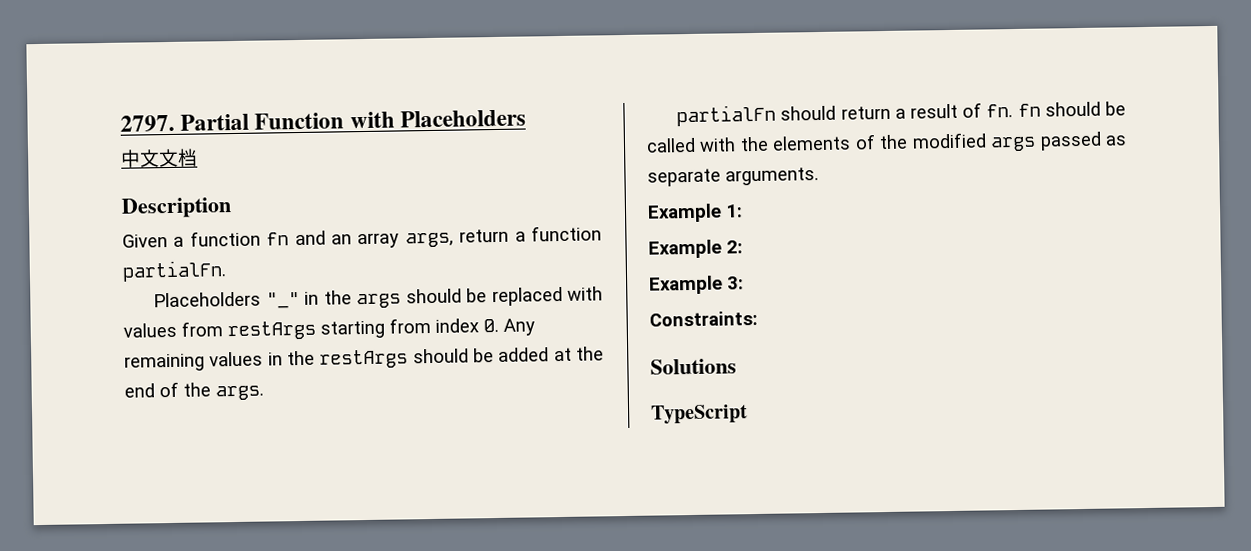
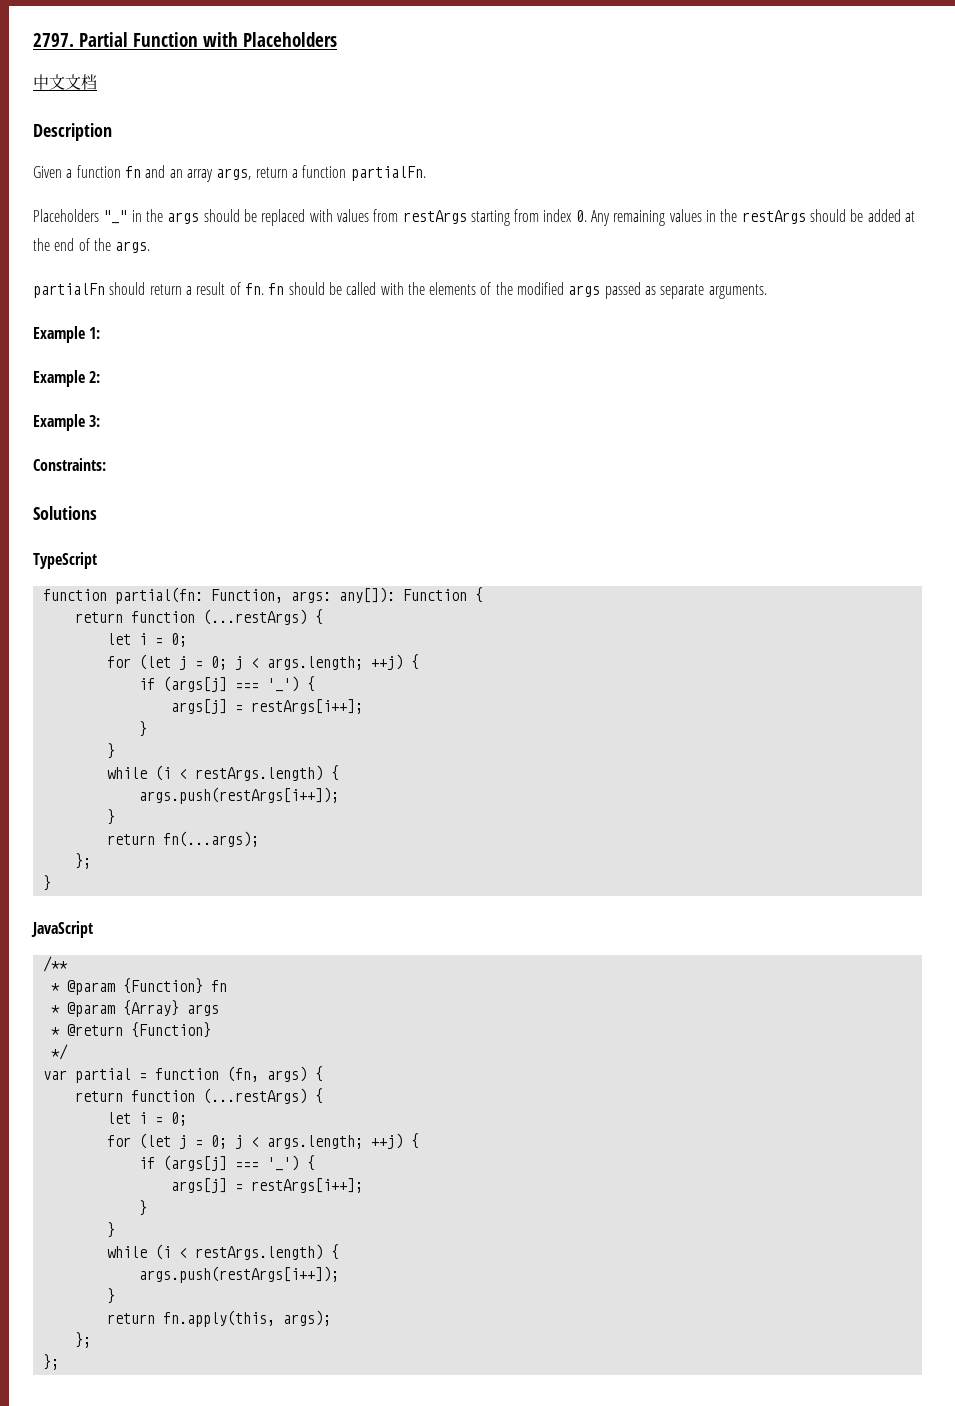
+ function partial(fn: Function, args: any[]): Function {
+ return function (...restArgs) {
+ let i = 0;
+ for (let j = 0; j < args.length; ++j) {
+ if (args[j] === '_') {
+ args[j] = restArgs[i++];
+ }
+ }
+ while (i < restArgs.length) {
+ args.push(restArgs[i++]);
+ }
+ return fn(...args);
+ };
+ }
+ JavaScript
+ /**
+ * @param {Function} fn
+ * @param {Array} args
+ * @return {Function}
+ */
+ var partial = function (fn, args) {
+ return function (...restArgs) {
+ let i = 0;
+ for (let j = 0; j < args.length; ++j) {
+ if (args[j] === '_') {
+ args[j] = restArgs[i++];
+ }
+ }
+ while (i < restArgs.length) {
+ args.push(restArgs[i++]);
+ }
+ return fn.apply(this, args);
+ };
+ };

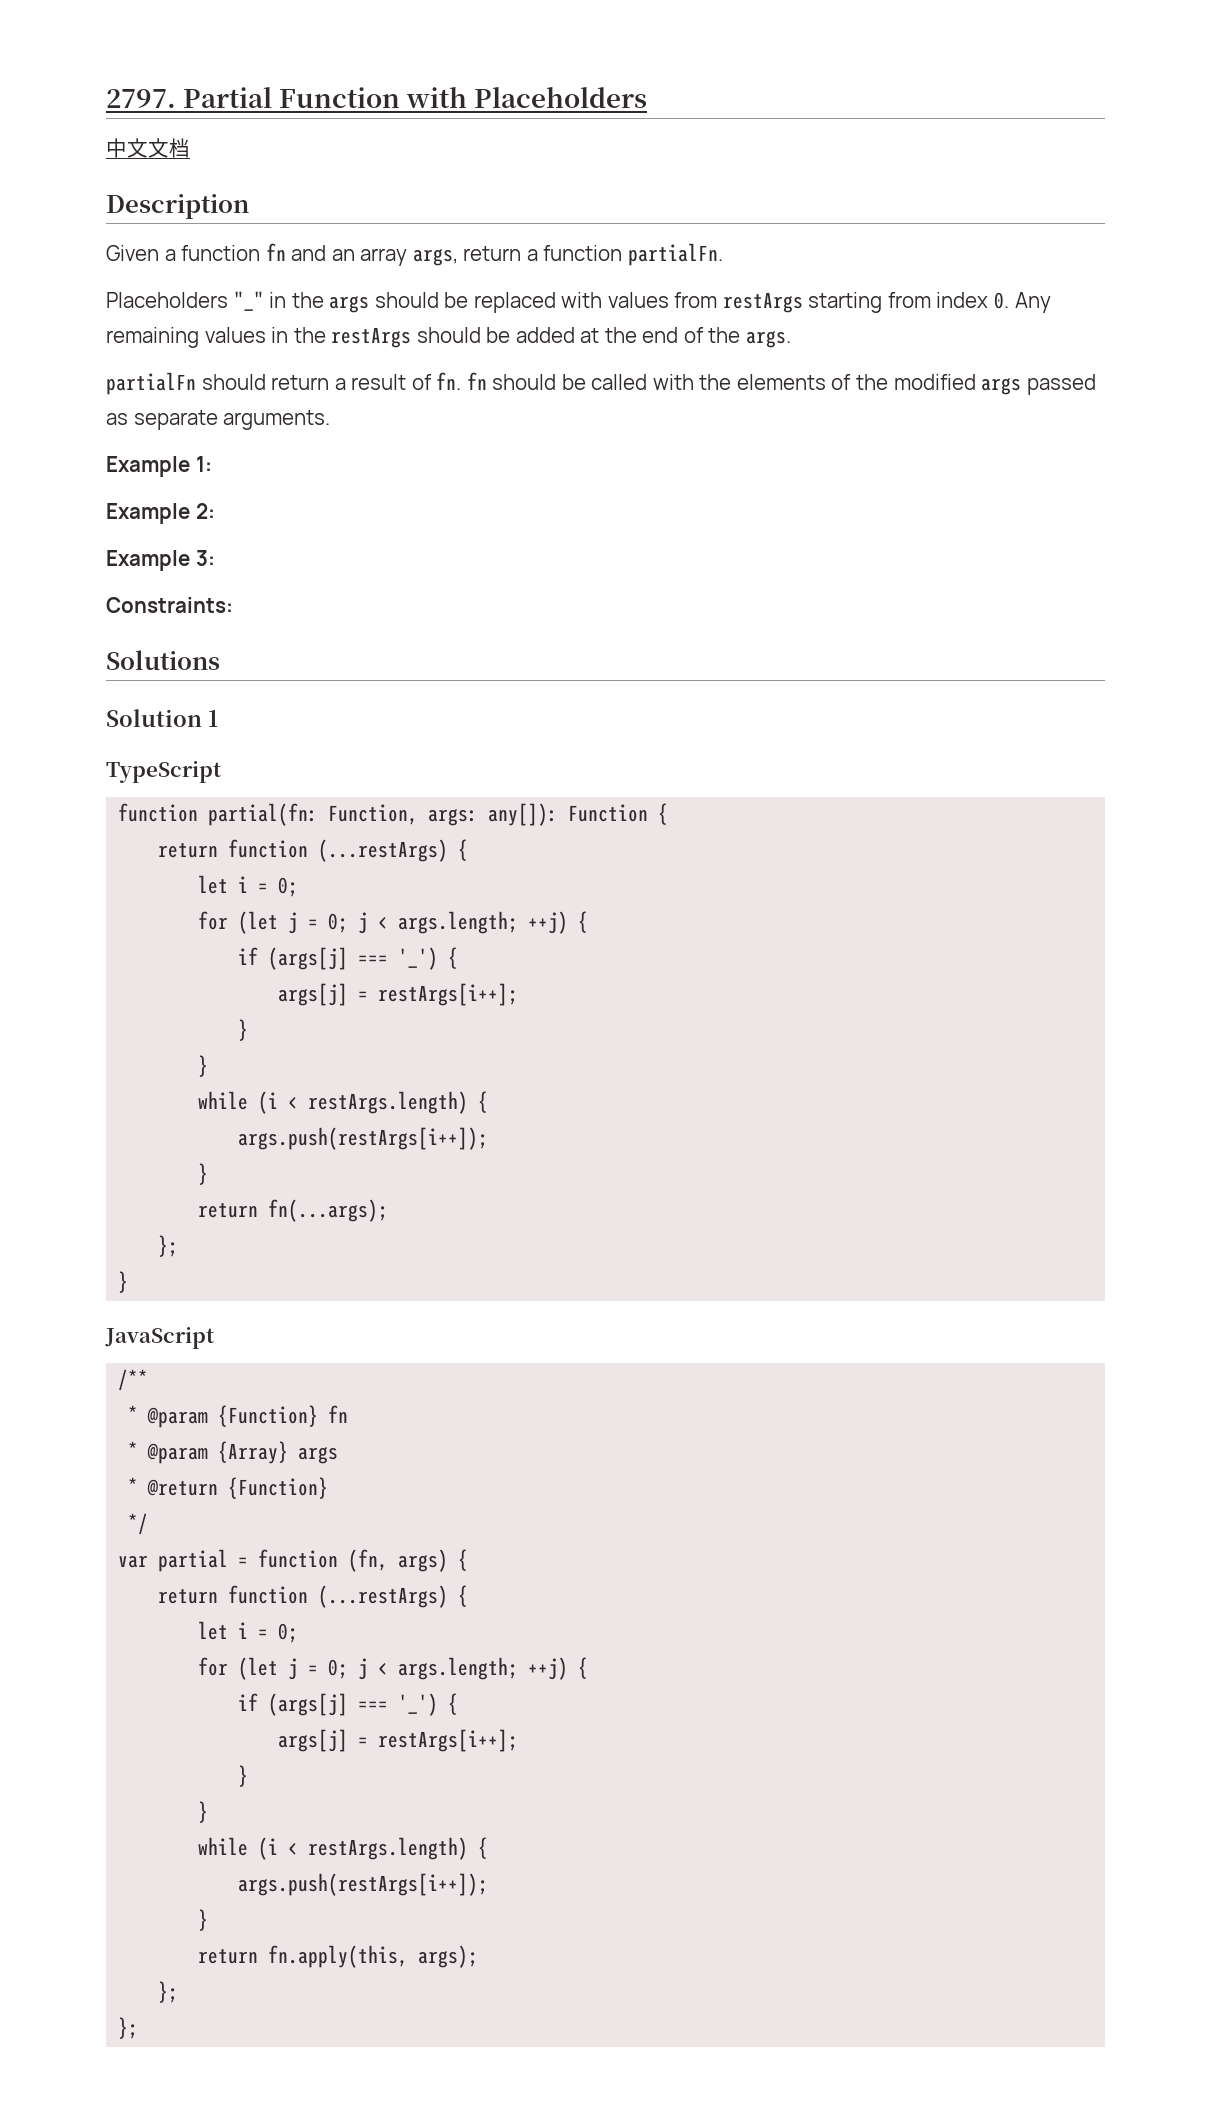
+ Solution 1

